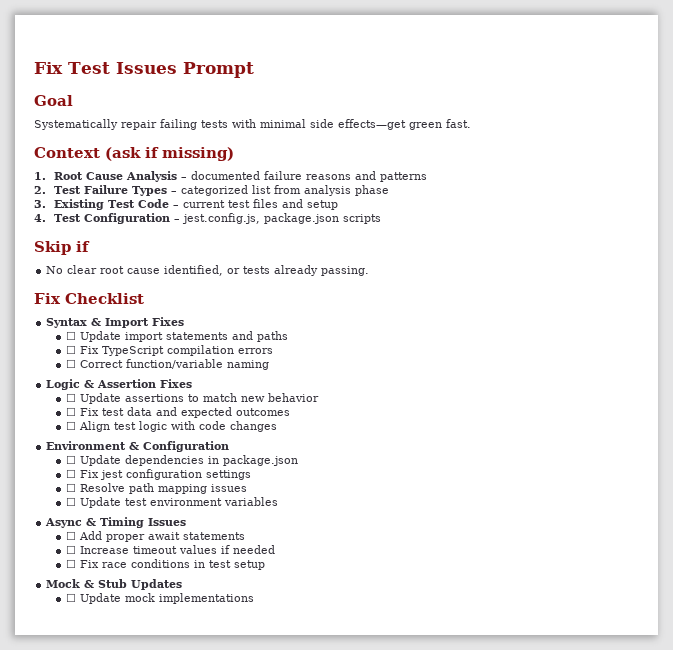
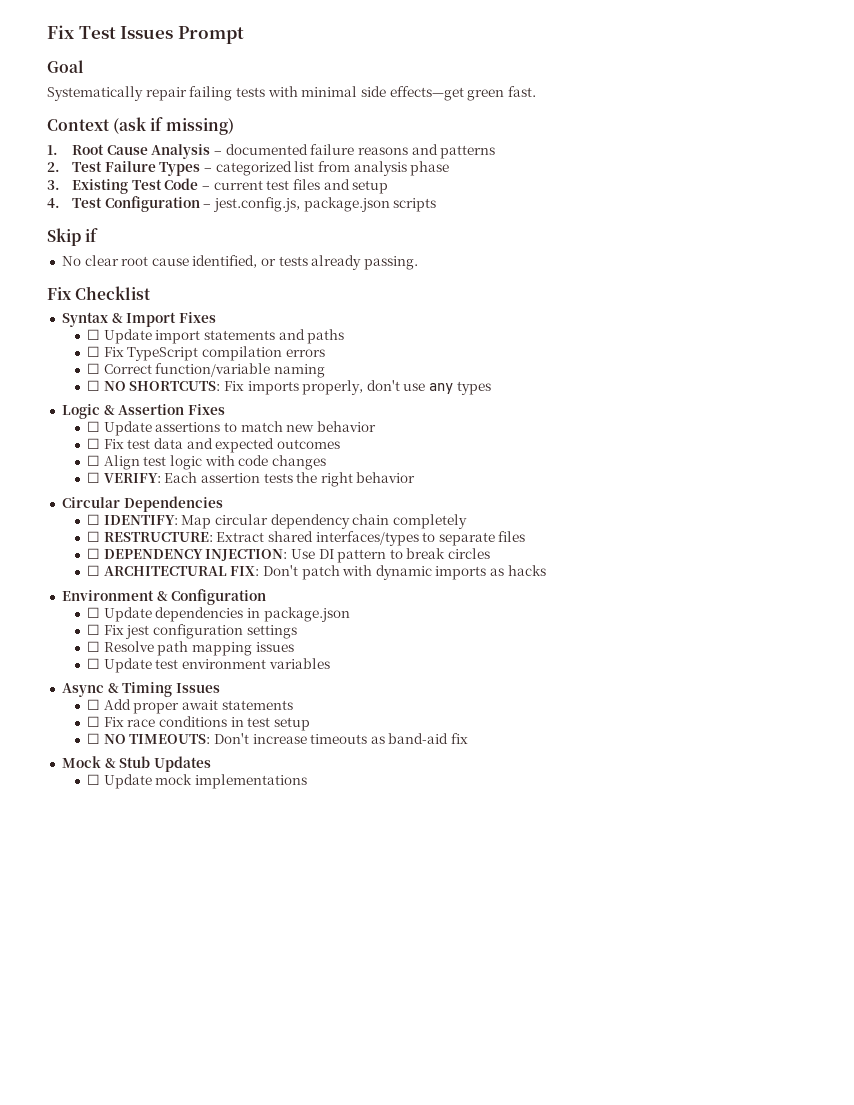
+ ☐ NO SHORTCUTS: Fix imports properly, don't use any types
+ ☐ VERIFY: Each assertion tests the right behavior
+ Circular Dependencies
+ ☐ IDENTIFY: Map circular dependency chain completely
+ ☐ RESTRUCTURE: Extract shared interfaces/types to separate files
+ ☐ DEPENDENCY INJECTION: Use DI pattern to break circles
+ ☐ ARCHITECTURAL FIX: Don't patch with dynamic imports as hacks
- ☐ Increase timeout values if needed
+ ☐ NO TIMEOUTS: Don't increase timeouts as band-aid fix

